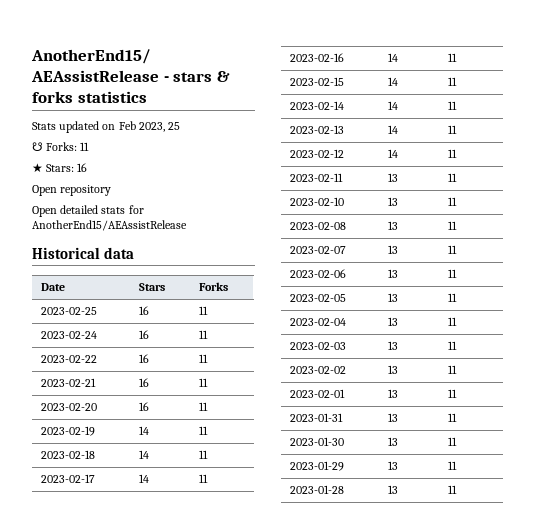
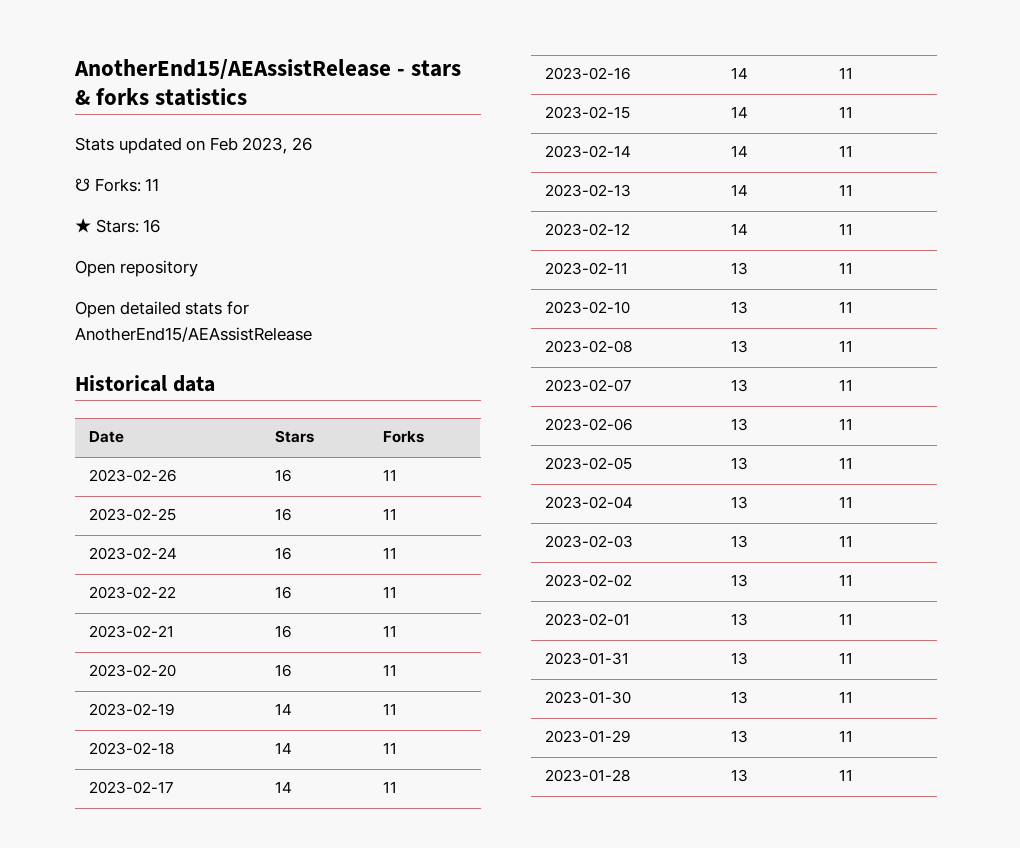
- Stats updated on Feb 2023, 25
+ Stats updated on Feb 2023, 26
+ 2023-02-26 | 16 | 11

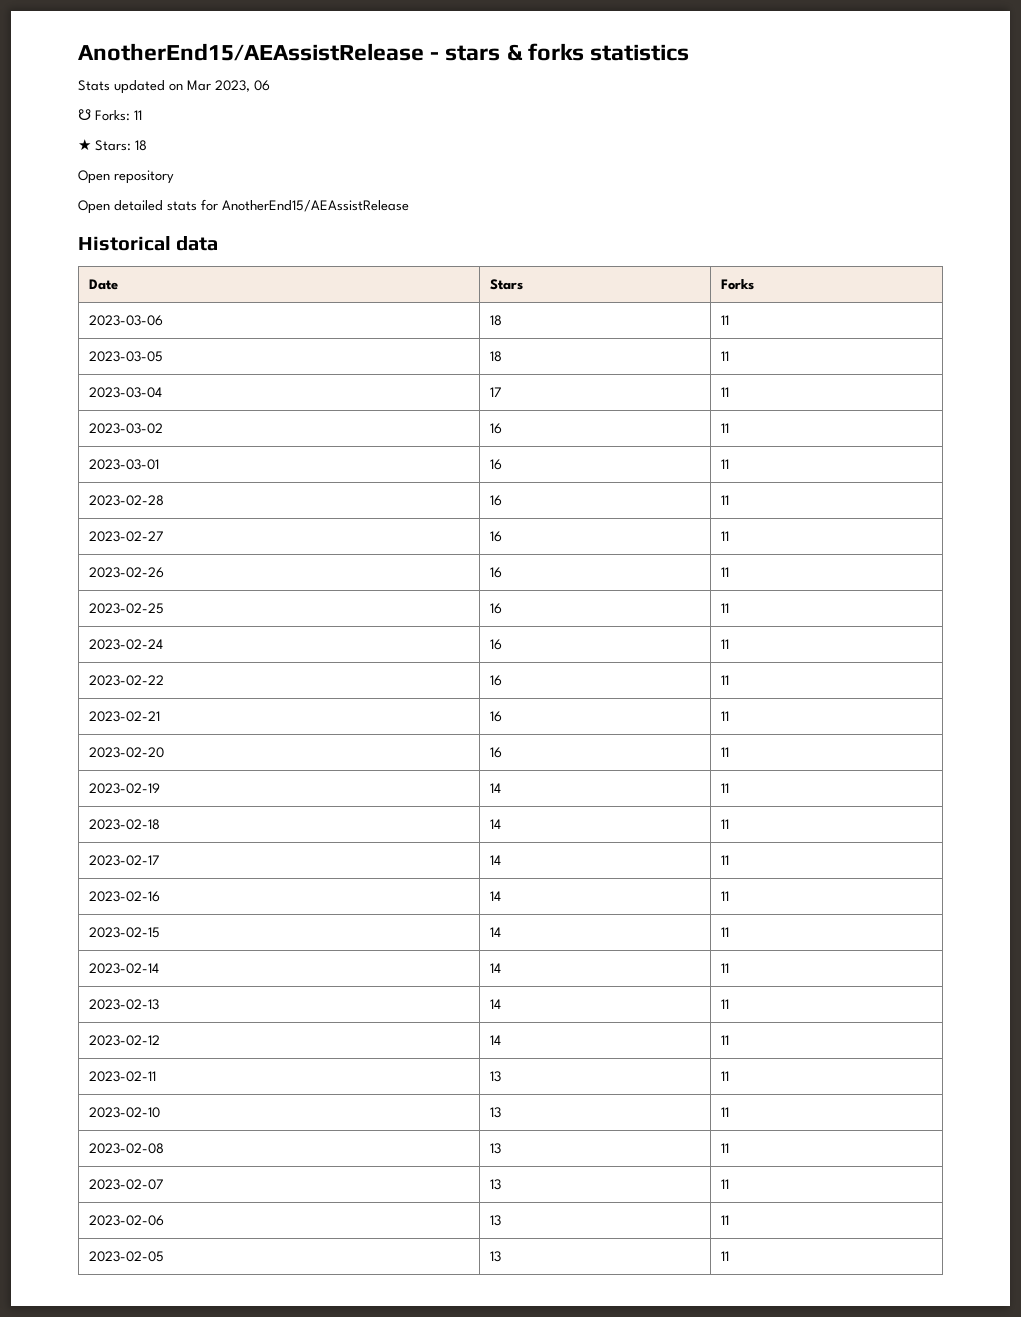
- Stats updated on Feb 2023, 26
+ Stats updated on Mar 2023, 06
- ★ Stars: 16
+ ★ Stars: 18
+ 2023-03-06 | 18 | 11
+ 2023-03-05 | 18 | 11
+ 2023-03-04 | 17 | 11
+ 2023-03-02 | 16 | 11
+ 2023-03-01 | 16 | 11
+ 2023-02-28 | 16 | 11
+ 2023-02-27 | 16 | 11
- 2023-02-04 | 13 | 11
- 2023-02-03 | 13 | 11
- 2023-02-02 | 13 | 11
- 2023-02-01 | 13 | 11
- 2023-01-31 | 13 | 11
- 2023-01-30 | 13 | 11
- 2023-01-29 | 13 | 11
- 2023-01-28 | 13 | 11

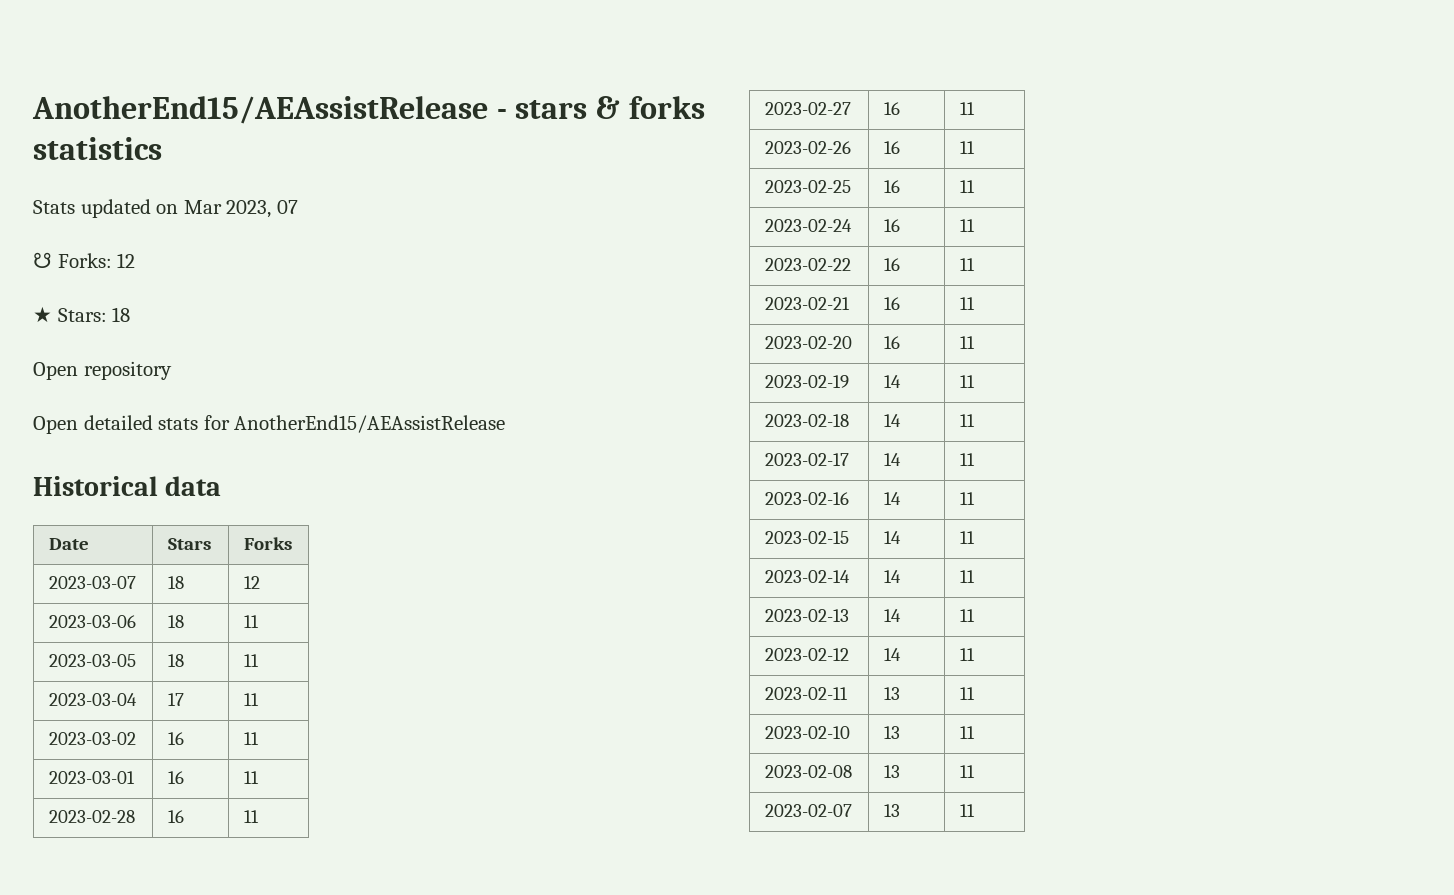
- Stats updated on Mar 2023, 06
+ Stats updated on Mar 2023, 07
- ☋ Forks: 11
+ ☋ Forks: 12
+ 2023-03-07 | 18 | 12
- 2023-02-06 | 13 | 11
- 2023-02-05 | 13 | 11

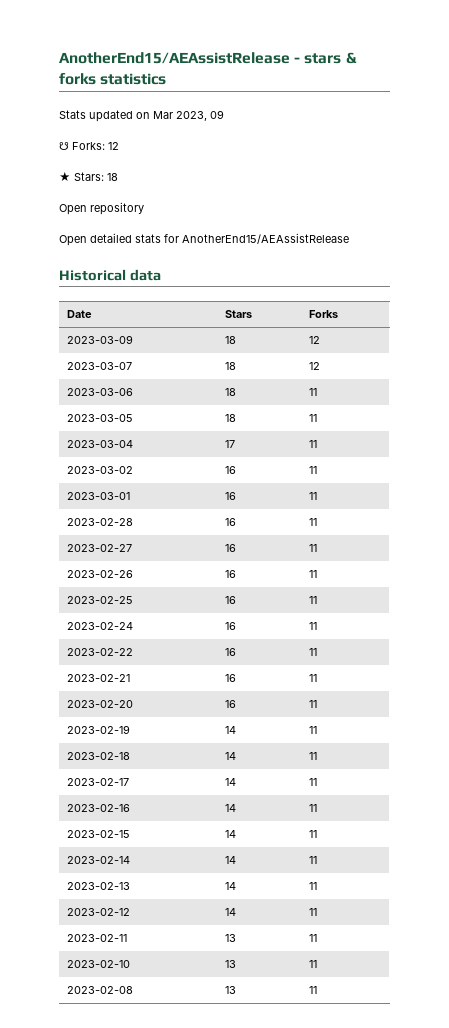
- Stats updated on Mar 2023, 07
+ Stats updated on Mar 2023, 09
+ 2023-03-09 | 18 | 12
- 2023-02-07 | 13 | 11

